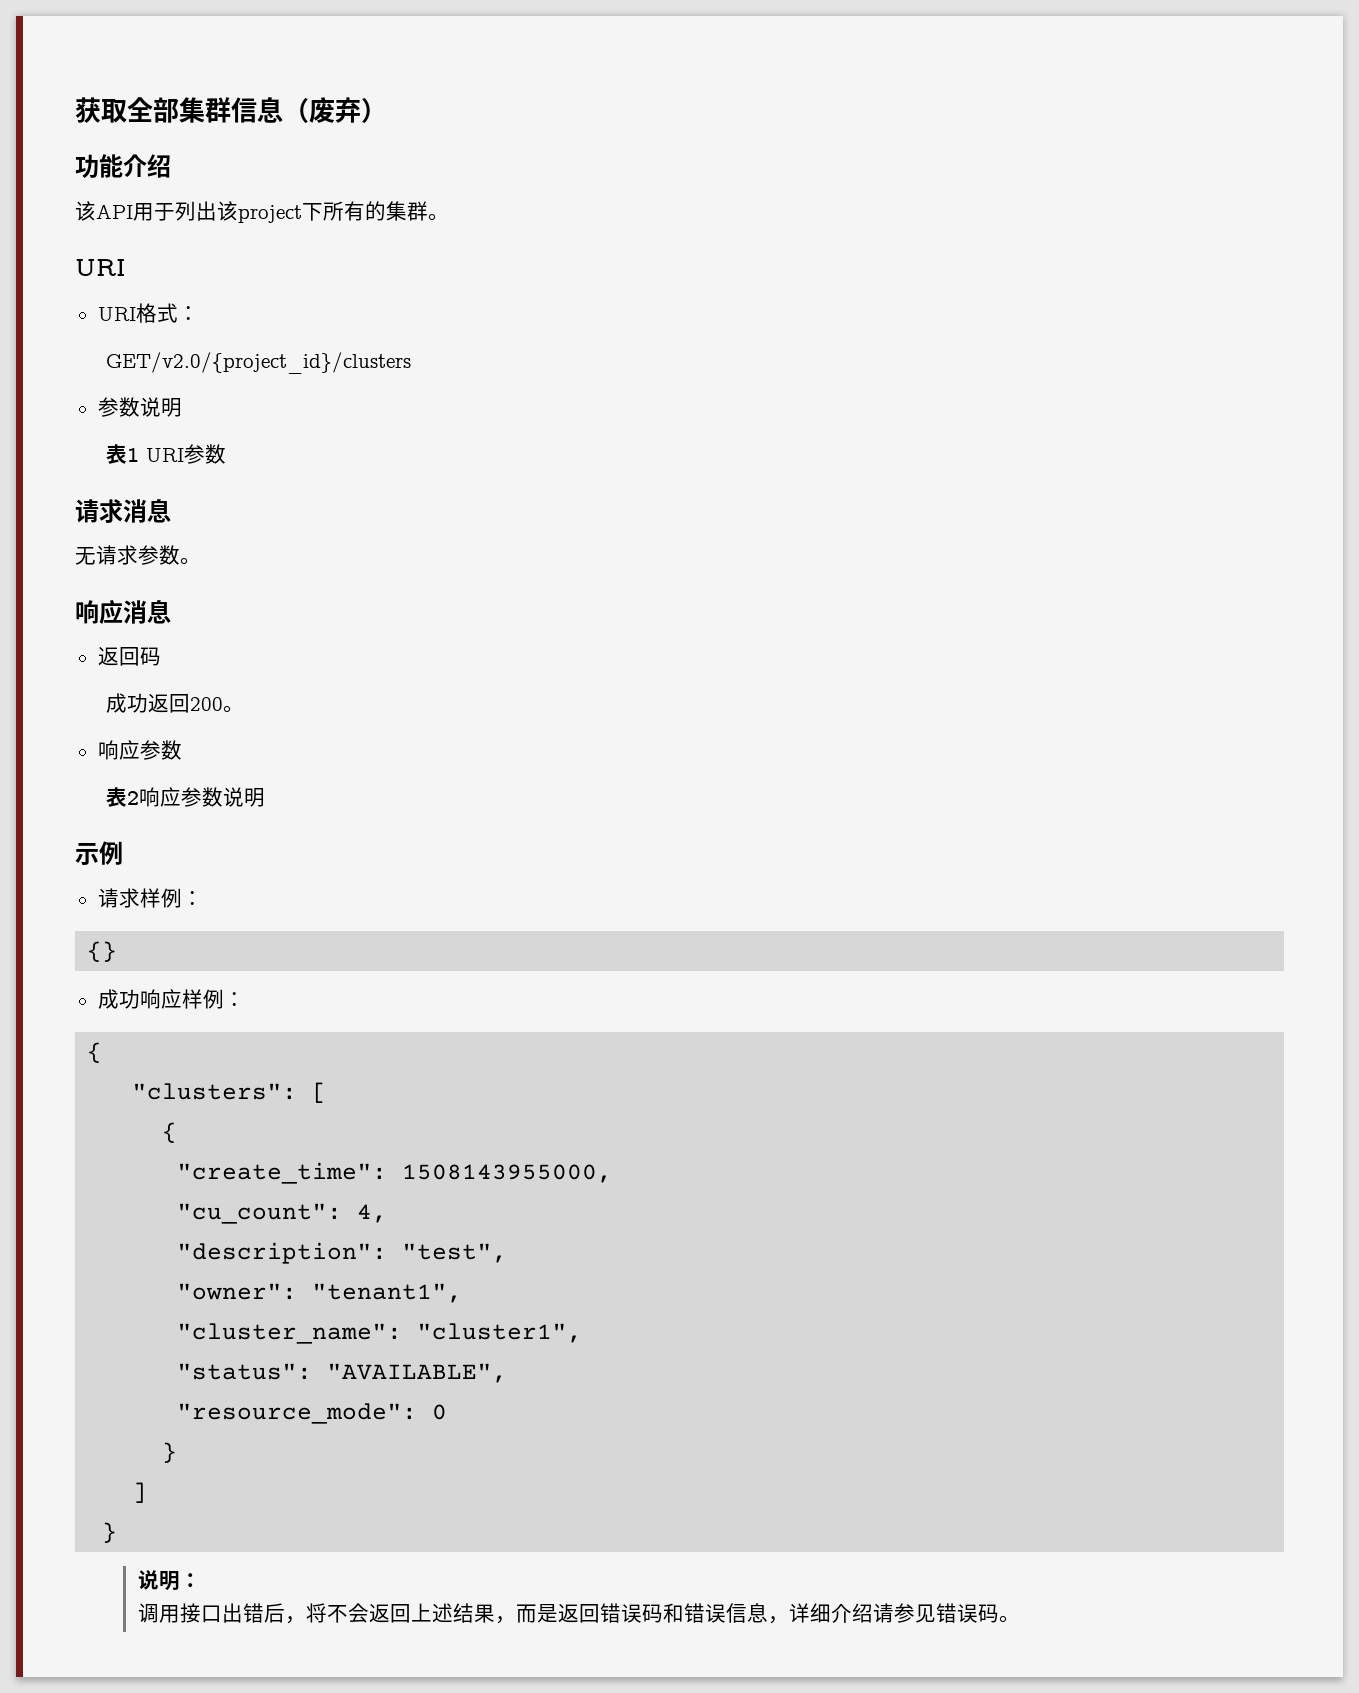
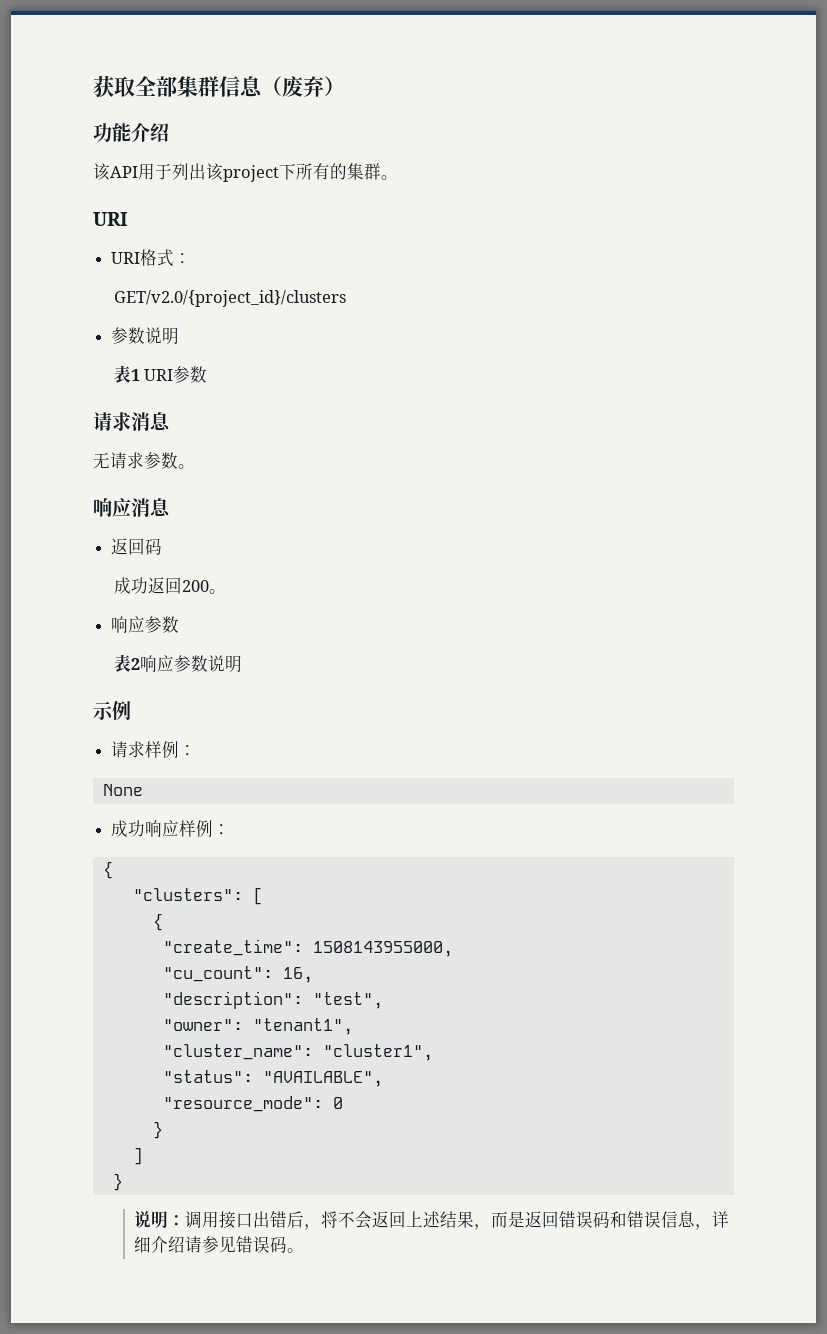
- {}
+ None
- "cu_count": 4,
+ "cu_count": 16,
- 说明：
- 调用接口出错后，将不会返回上述结果，而是返回错误码和错误信息，详细介绍请参见错误码。
+ 说明：调用接口出错后，将不会返回上述结果，而是返回错误码和错误信息，详细介绍请参见错误码。

